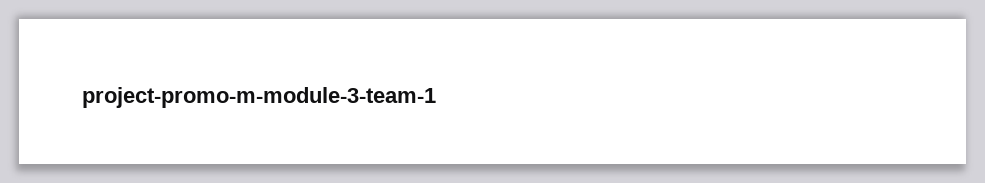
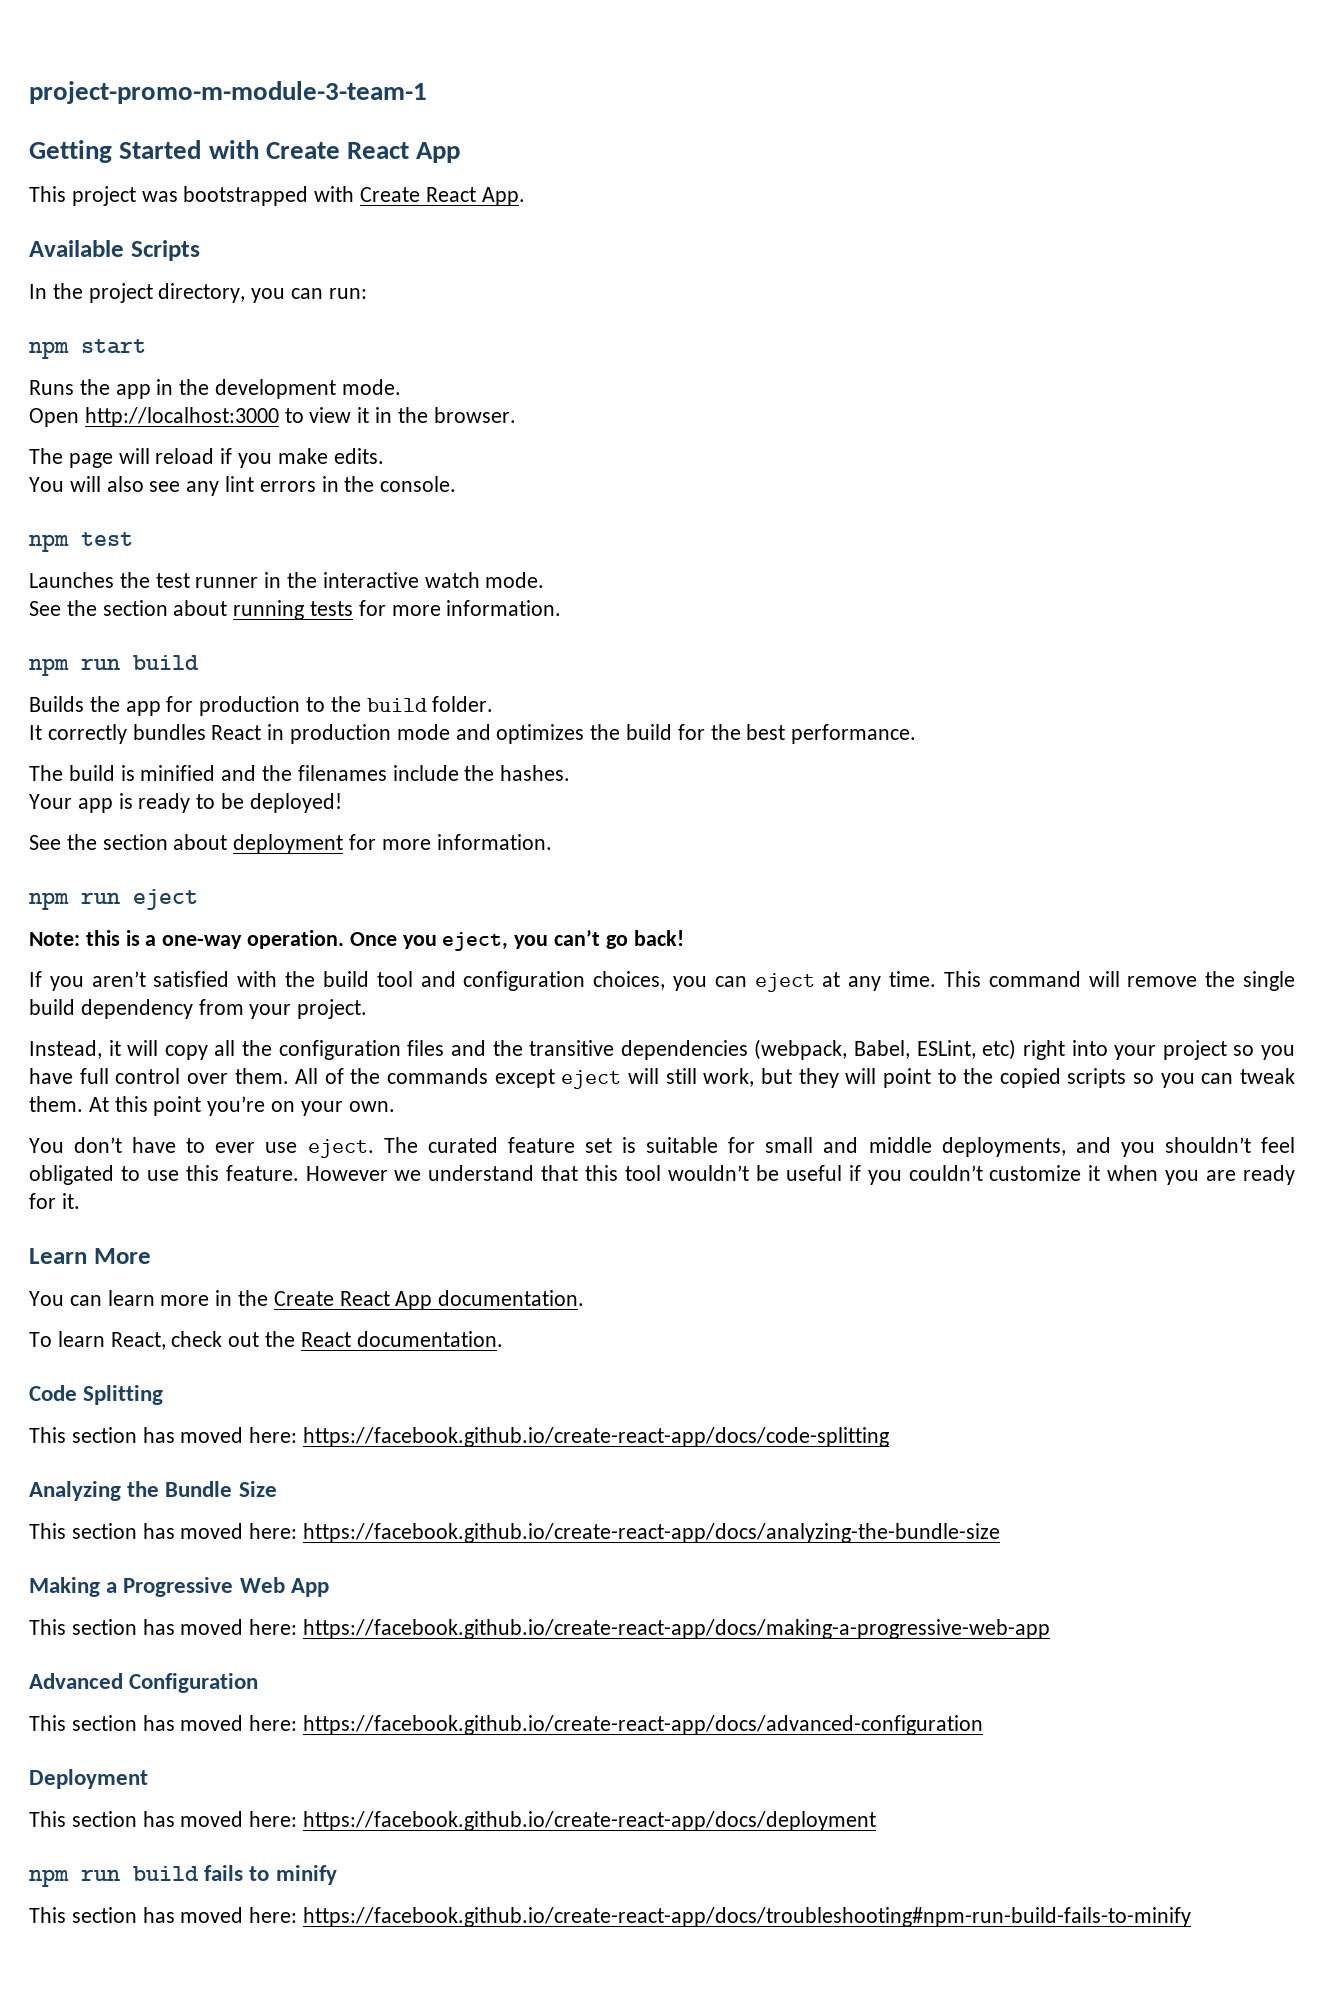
+ Getting Started with Create React App
+ This project was bootstrapped with Create React App.
+ Available Scripts
+ In the project directory, you can run:
+ npm start
+ Runs the app in the development mode.
+ Open http://localhost:3000 to view it in the browser.
+ The page will reload if you make edits.
+ You will also see any lint errors in the console.
+ npm test
+ Launches the test runner in the interactive watch mode.
+ See the section about running tests for more information.
+ npm run build
+ Builds the app for production to the build folder.
+ It correctly bundles React in production mode and optimizes the build for the best performance.
+ The build is minified and the filenames include the hashes.
+ Your app is ready to be deployed!
+ See the section about deployment for more information.
+ npm run eject
+ Note: this is a one-way operation. Once you eject, you can’t go back!
+ If you aren’t satisfied with the build tool and configuration choices, you can eject at any time. This command will remove the single build dependency from your project.
+ Instead, it will copy all the configuration files and the transitive dependencies (webpack, Babel, ESLint, etc) right into your project so you have full control over them. All of the commands except eject will still work, but they will point to the copied scripts so you can tweak them. At this point you’re on your own.
+ You don’t have to ever use eject. The curated feature set is suitable for small and middle deployments, and you shouldn’t feel obligated to use this feature. However we understand that this tool wouldn’t be useful if you couldn’t customize it when you are ready for it.
+ Learn More
+ You can learn more in the Create React App documentation.
+ To learn React, check out the React documentation.
+ Code Splitting
+ This section has moved here: https://facebook.github.io/create-react-app/docs/code-splitting
+ Analyzing the Bundle Size
+ This section has moved here: https://facebook.github.io/create-react-app/docs/analyzing-the-bundle-size
+ Making a Progressive Web App
+ This section has moved here: https://facebook.github.io/create-react-app/docs/making-a-progressive-web-app
+ Advanced Configuration
+ This section has moved here: https://facebook.github.io/create-react-app/docs/advanced-configuration
+ Deployment
+ This section has moved here: https://facebook.github.io/create-react-app/docs/deployment
+ npm run build fails to minify
+ This section has moved here: https://facebook.github.io/create-react-app/docs/troubleshooting#npm-run-build-fails-to-minify

